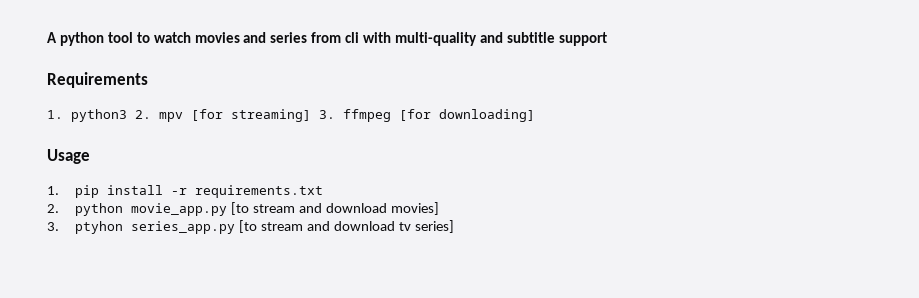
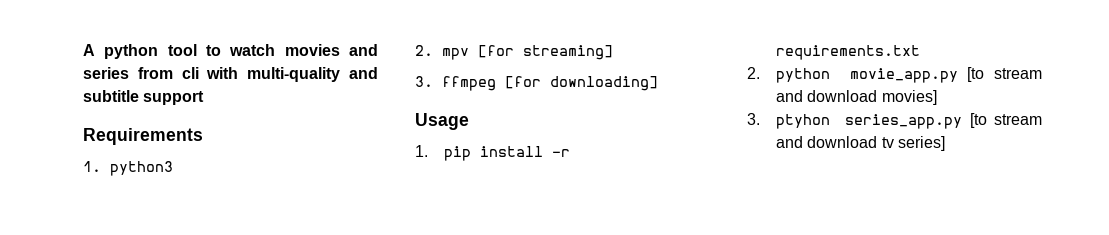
- 1. python3 2. mpv [for streaming] 3. ffmpeg [for downloading]
+ 1. python3
+ 2. mpv [for streaming]
+ 3. ffmpeg [for downloading]

